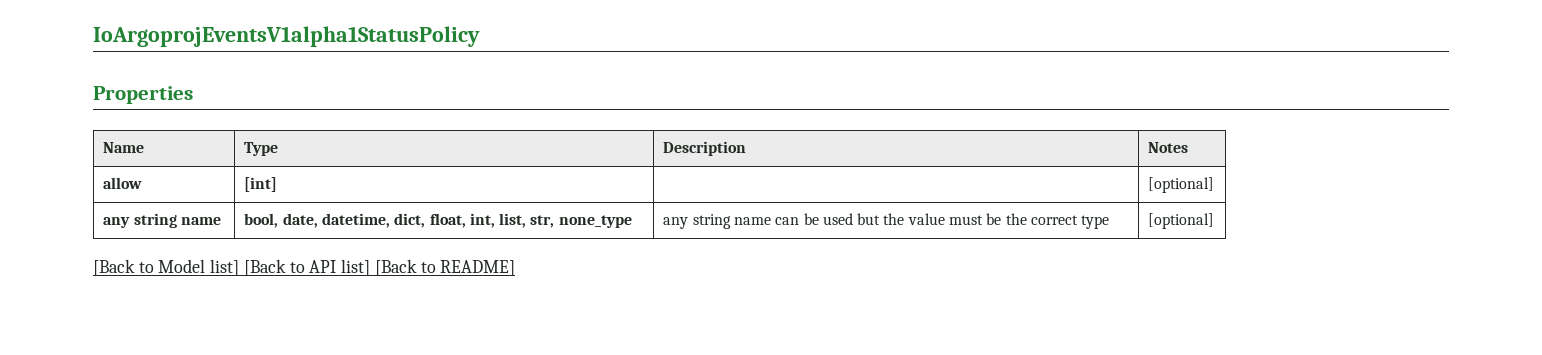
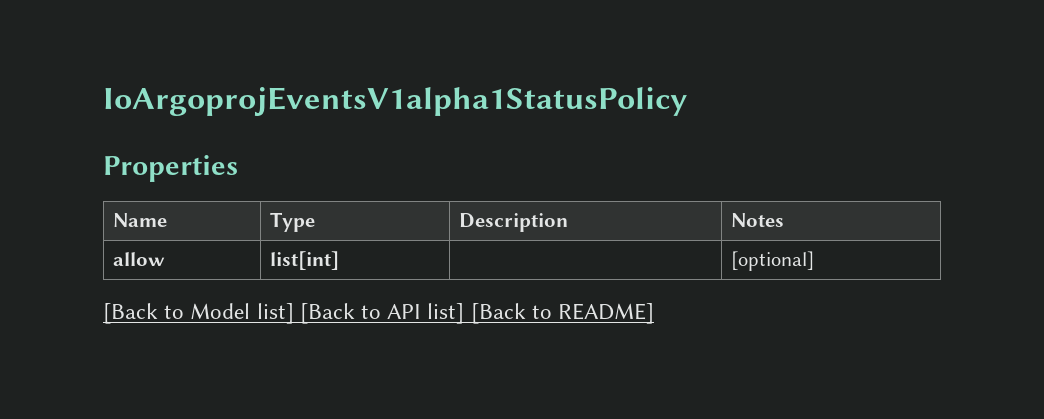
- allow | [int] | | [optional]
- any string name | bool, date, datetime, dict, float, int, list, str, none_type | any string name can be used but the value must be the correct type | [optional]
+ allow | list[int] | | [optional]

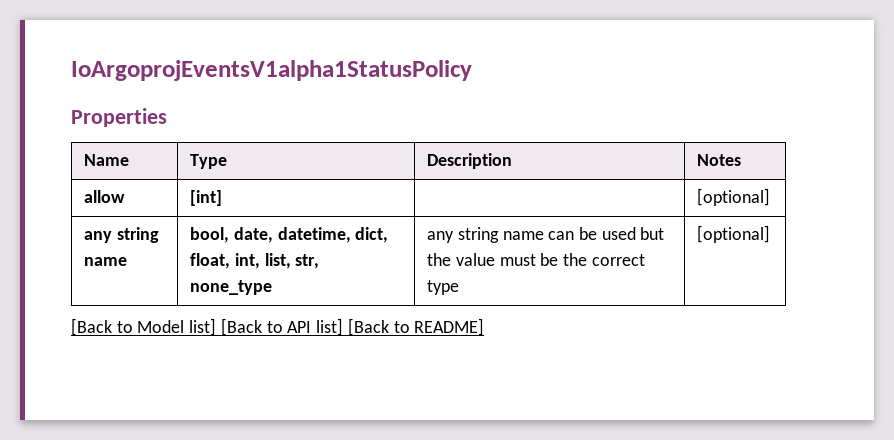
- allow | list[int] | | [optional]
+ allow | [int] | | [optional]
+ any string name | bool, date, datetime, dict, float, int, list, str, none_type | any string name can be used but the value must be the correct type | [optional]

